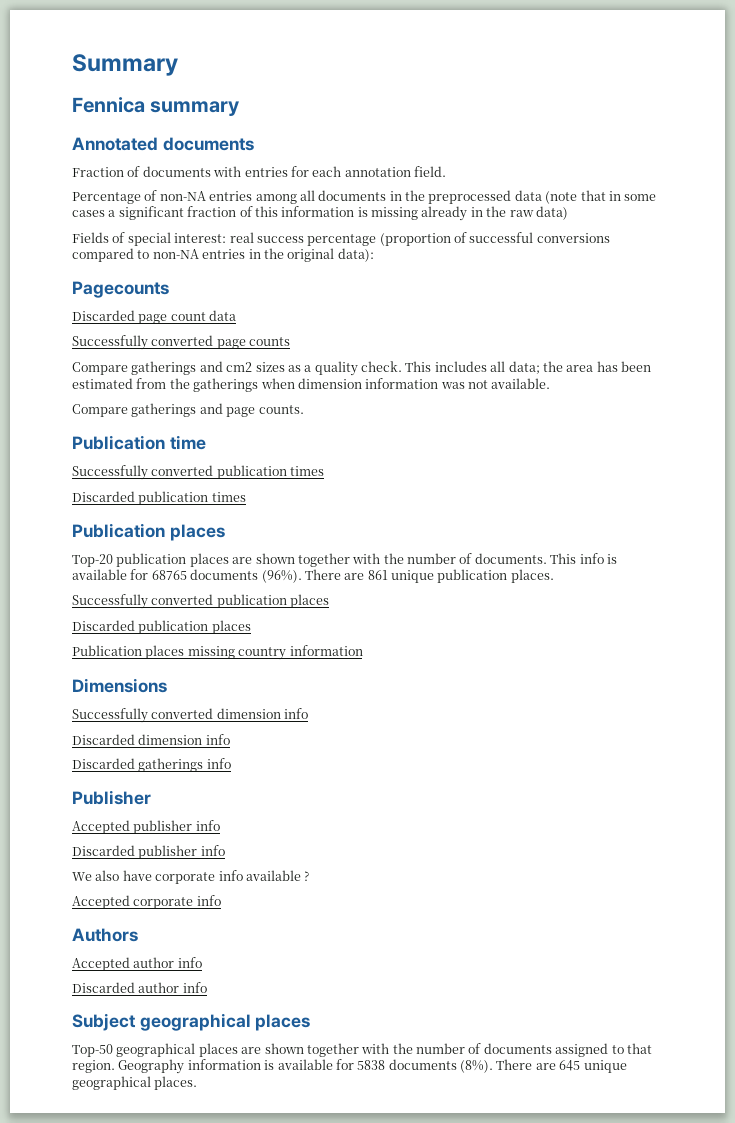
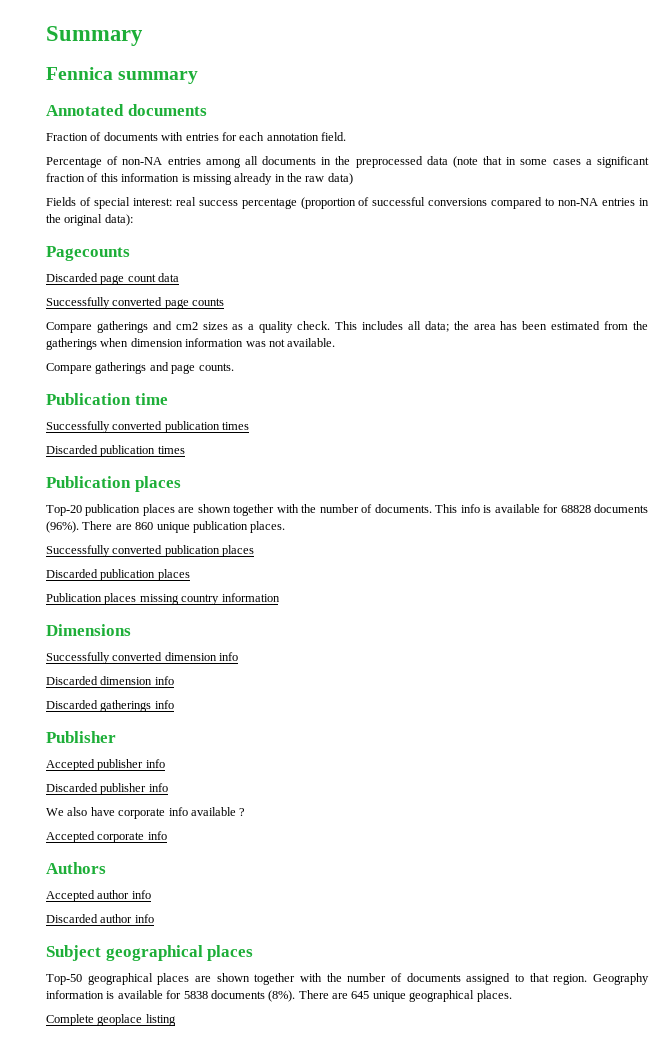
- This info is available for 68765 documents (96%).
+ This info is available for 68828 documents (96%).
- There are 861 unique publication places.
+ There are 860 unique publication places.
+ Complete geoplace listing

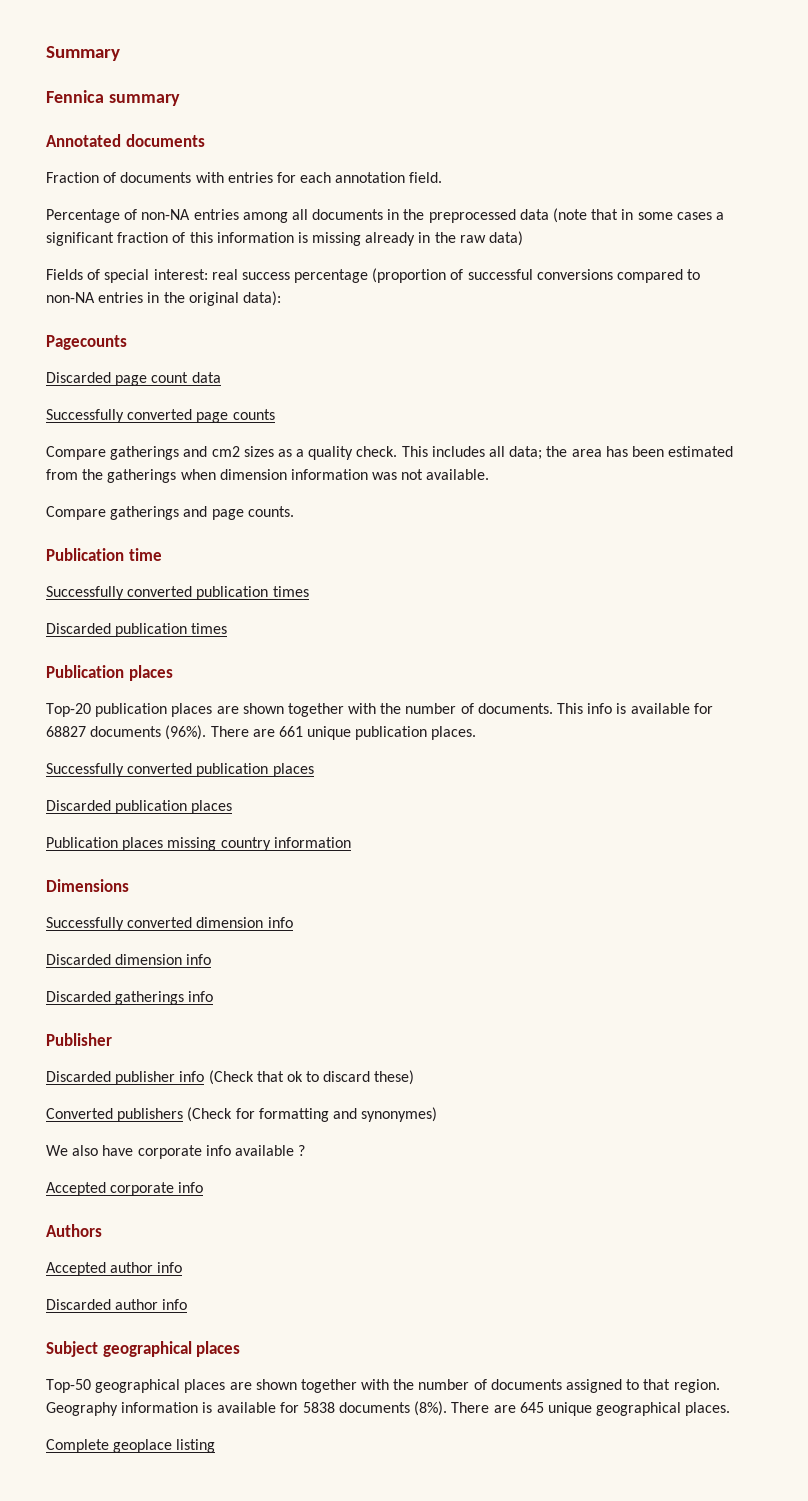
- This info is available for 68828 documents (96%).
+ This info is available for 68827 documents (96%).
- There are 860 unique publication places.
+ There are 661 unique publication places.
- Accepted publisher info
- Discarded publisher info
+ Discarded publisher info (Check that ok to discard these)
+ Converted publishers (Check for formatting and synonymes)

